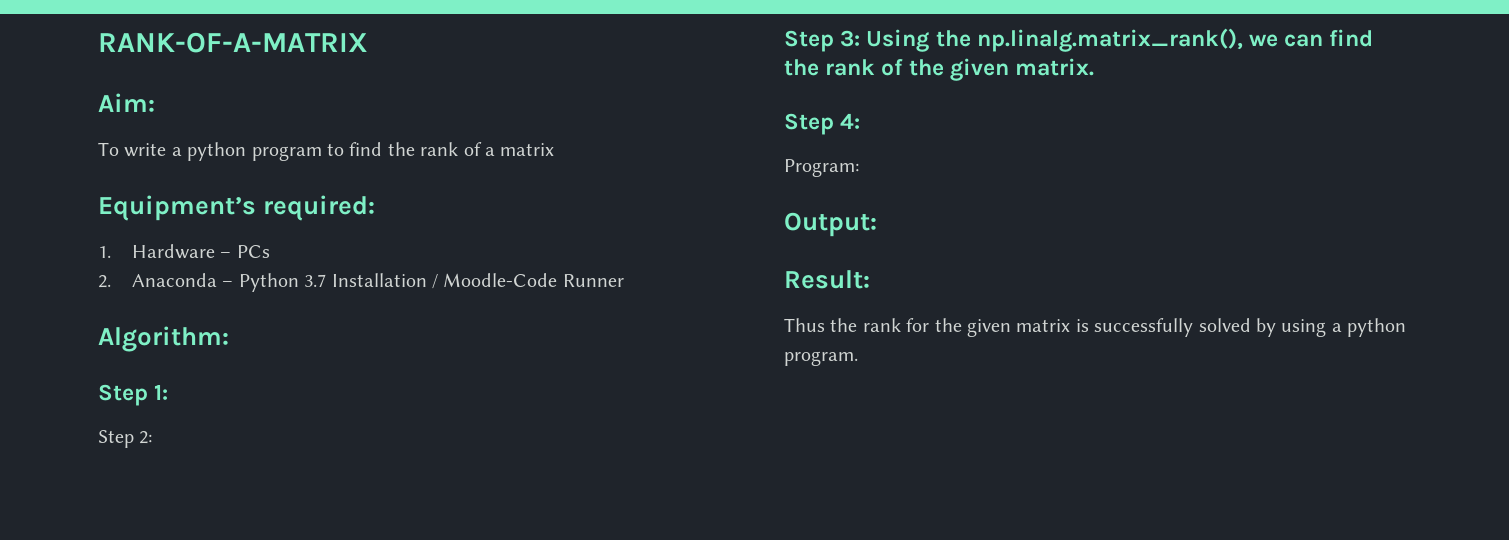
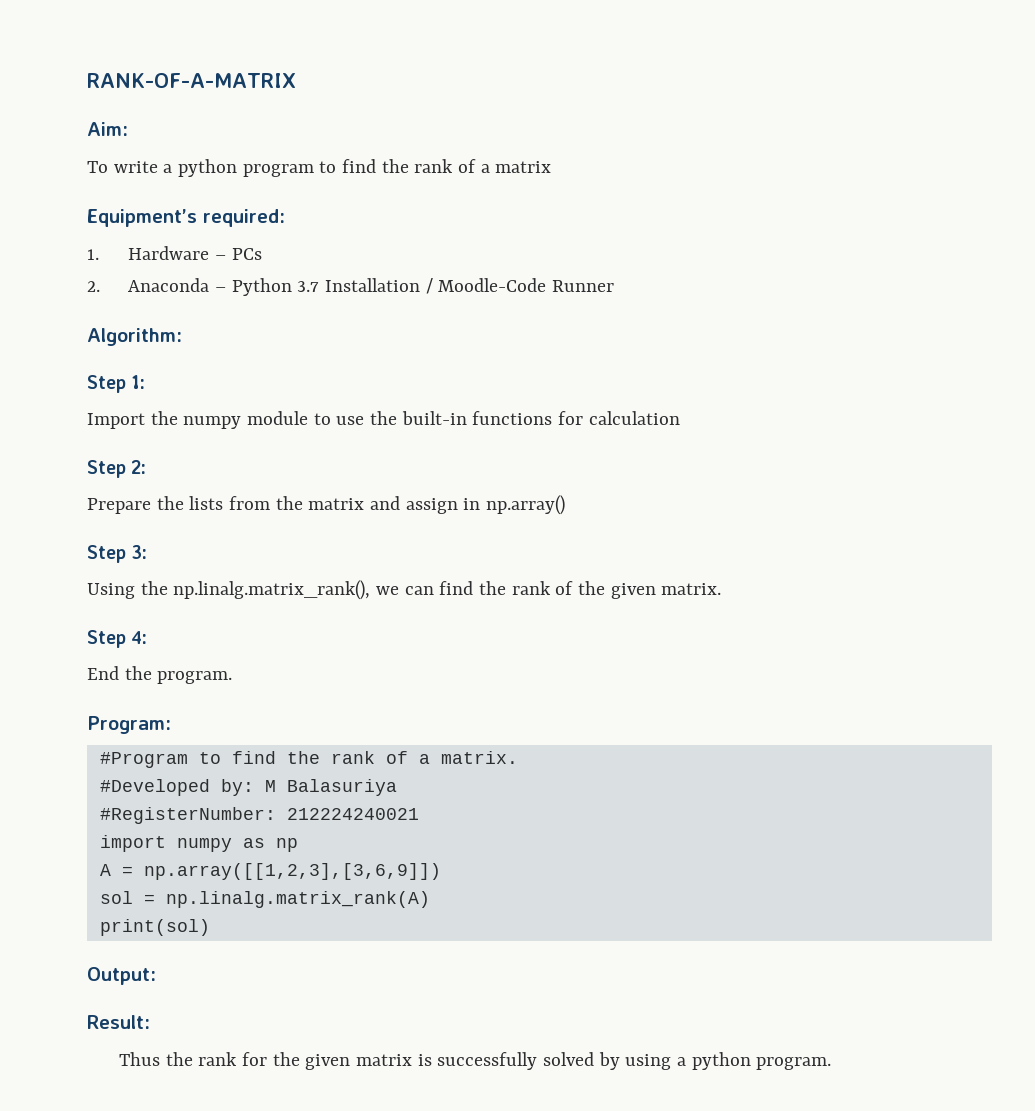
+ Import the numpy module to use the built-in functions for calculation
  Step 2:
+ Prepare the lists from the matrix and assign in np.array()
- Step 3: Using the np.linalg.matrix_rank(), we can find the rank of the given matrix.
+ Step 3:
+ Using the np.linalg.matrix_rank(), we can find the rank of the given matrix.
+ End the program.
  Program:
+ #Program to find the rank of a matrix.
+ #Developed by: M Balasuriya
+ #RegisterNumber: 212224240021
+ import numpy as np
+ A = np.array([[1,2,3],[3,6,9]])
+ sol = np.linalg.matrix_rank(A)
+ print(sol)

